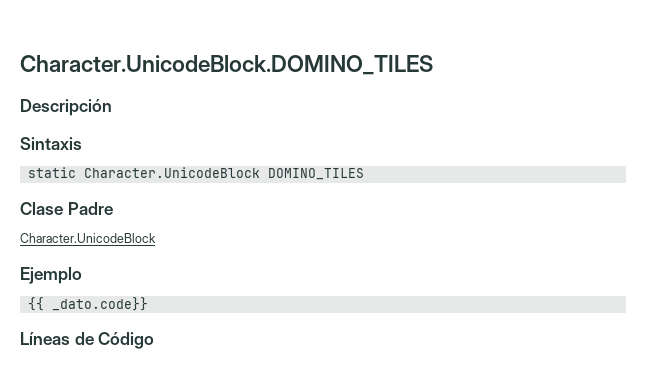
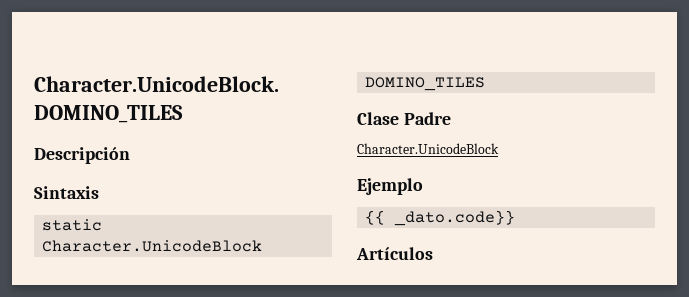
- Líneas de Código
+ Artículos

